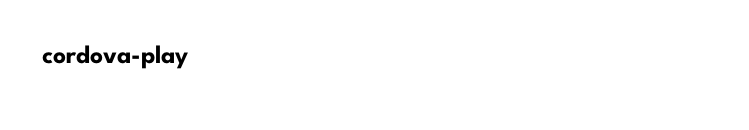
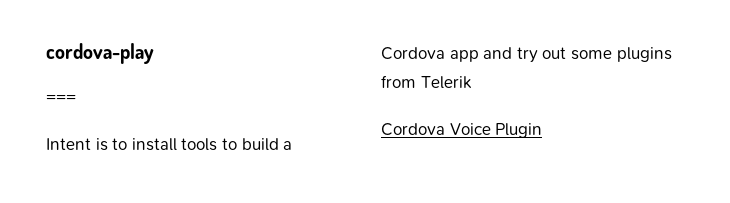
+ ===
+ Intent is to install tools to build a Cordova app and try out some plugins from Telerik
+ Cordova Voice Plugin

